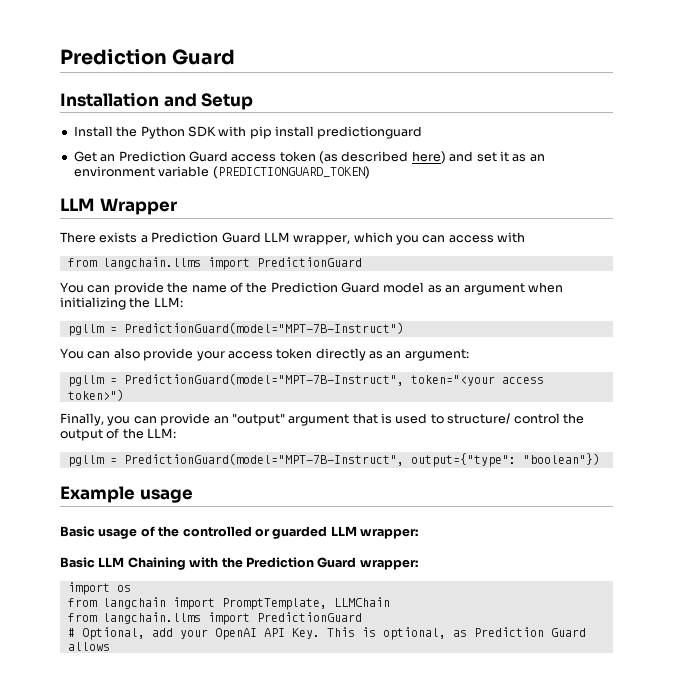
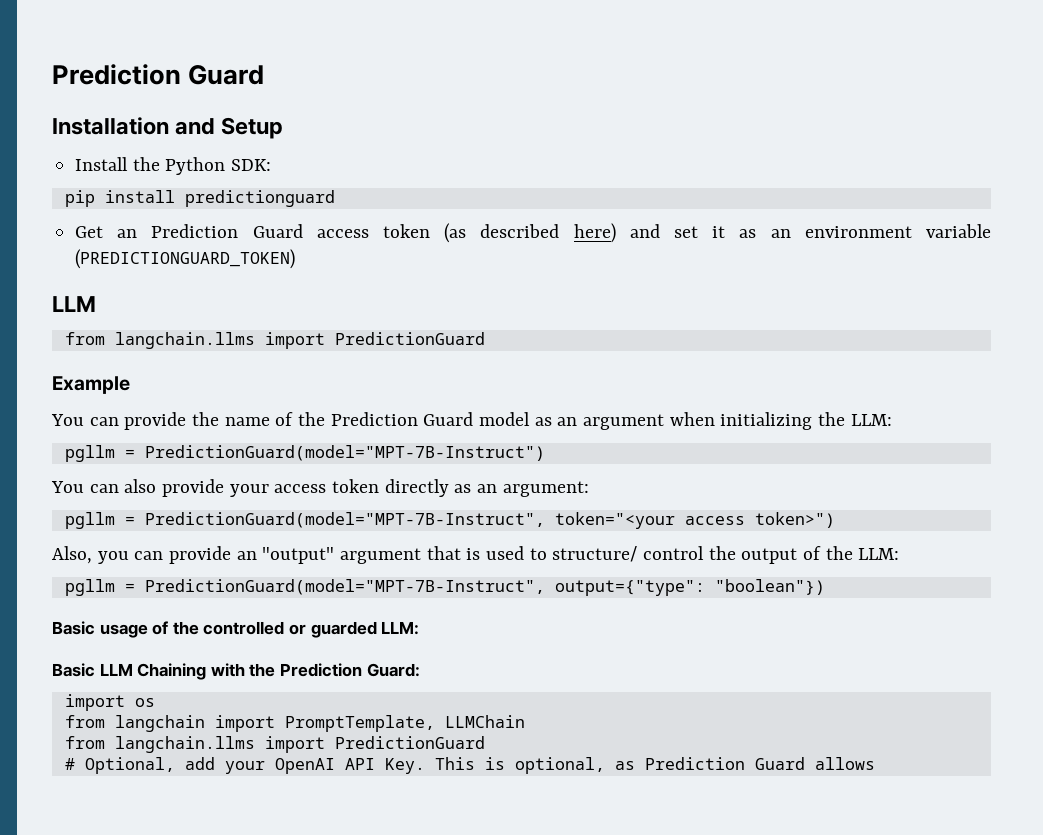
- Install the Python SDK with pip install predictionguard
+ Install the Python SDK:
+ pip install predictionguard
  Get an Prediction Guard access token (as described here) and set it as an environment variable (PREDICTIONGUARD_TOKEN)
- LLM Wrapper
- There exists a Prediction Guard LLM wrapper, which you can access with
+ LLM
  from langchain.llms import PredictionGuard
+ Example
- Finally, you can provide an "output" argument that is used to structure/ control the output of the LLM:
+ Also, you can provide an "output" argument that is used to structure/ control the output of the LLM:
- Example usage
- Basic usage of the controlled or guarded LLM wrapper:
+ Basic usage of the controlled or guarded LLM:
- Basic LLM Chaining with the Prediction Guard wrapper:
+ Basic LLM Chaining with the Prediction Guard:

